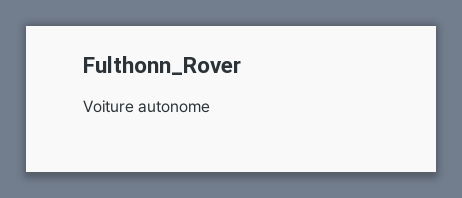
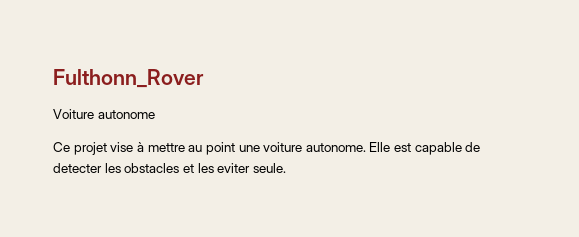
+ Ce projet vise à mettre au point une voiture autonome. Elle est capable de detecter les obstacles et les eviter seule.

